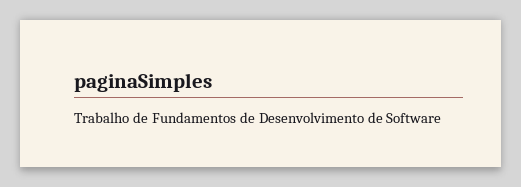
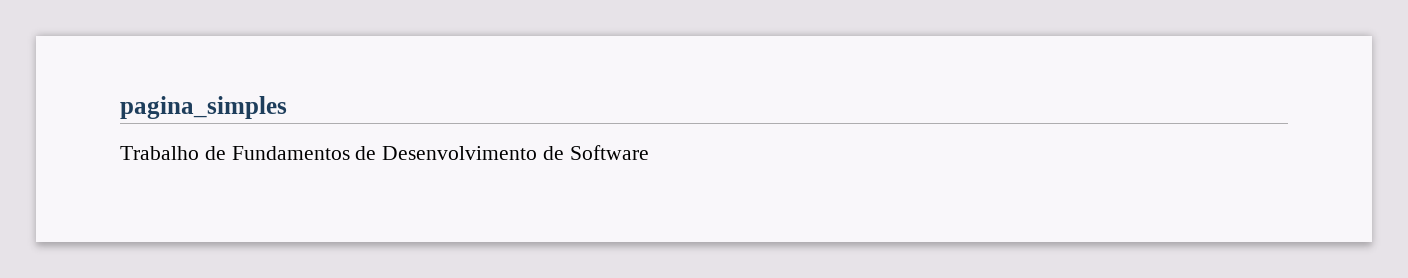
- paginaSimples
+ pagina_simples

